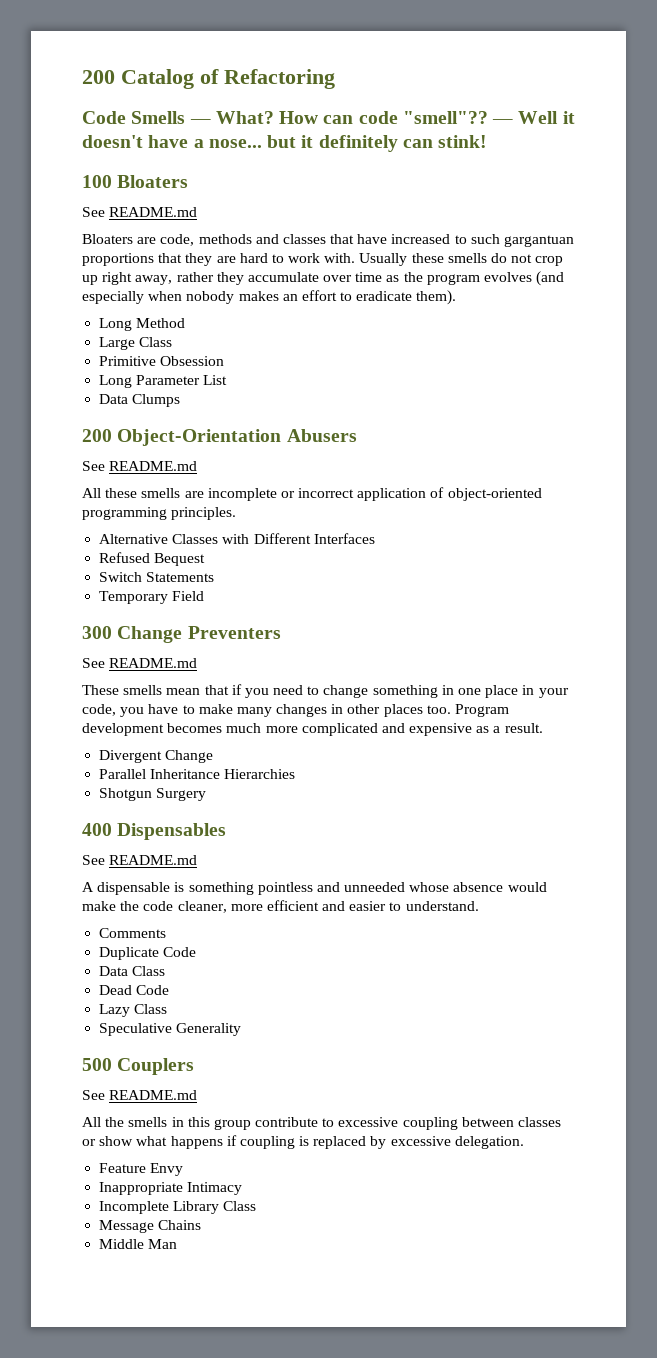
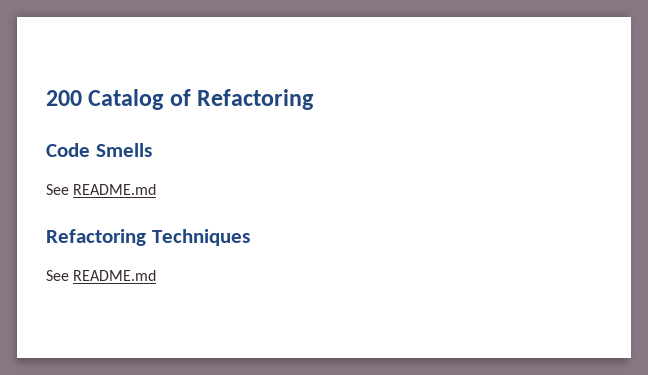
- Code Smells — What? How can code "smell"?? — Well it doesn't have a nose... but it definitely can stink!
- 100 Bloaters
+ Code Smells
  See README.md
- Bloaters are code, methods and classes that have increased to such gargantuan proportions that they are hard to work with. Usually these smells do not crop up right away, rather they accumulate over time as the program evolves (and especially when nobody makes an effort to eradicate them).
- Long Method
- Large Class
- Primitive Obsession
- Long Parameter List
- Data Clumps
- 200 Object-Orientation Abusers
+ Refactoring Techniques
  See README.md
- All these smells are incomplete or incorrect application of object-oriented programming principles.
- Alternative Classes with Different Interfaces
- Refused Bequest
- Switch Statements
- Temporary Field
- 300 Change Preventers
- See README.md
- These smells mean that if you need to change something in one place in your code, you have to make many changes in other places too. Program development becomes much more complicated and expensive as a result.
- Divergent Change
- Parallel Inheritance Hierarchies
- Shotgun Surgery
- 400 Dispensables
- See README.md
- A dispensable is something pointless and unneeded whose absence would make the code cleaner, more efficient and easier to understand.
- Comments
- Duplicate Code
- Data Class
- Dead Code
- Lazy Class
- Speculative Generality
- 500 Couplers
- See README.md
- All the smells in this group contribute to excessive coupling between classes or show what happens if coupling is replaced by excessive delegation.
- Feature Envy
- Inappropriate Intimacy
- Incomplete Library Class
- Message Chains
- Middle Man

